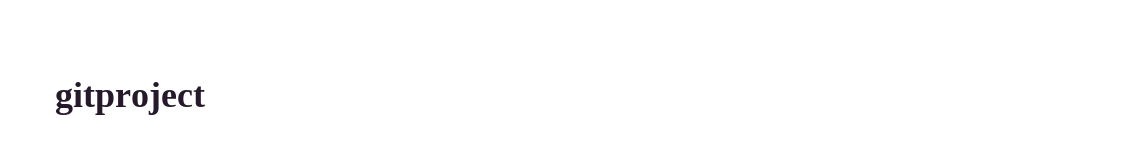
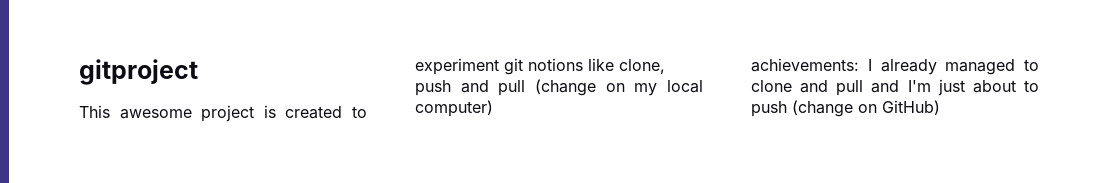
+ This awesome project is created to experiment git notions like clone, push and pull (change on my local computer)
+ achievements: I already managed to clone and pull and I'm just about to push (change on GitHub)

